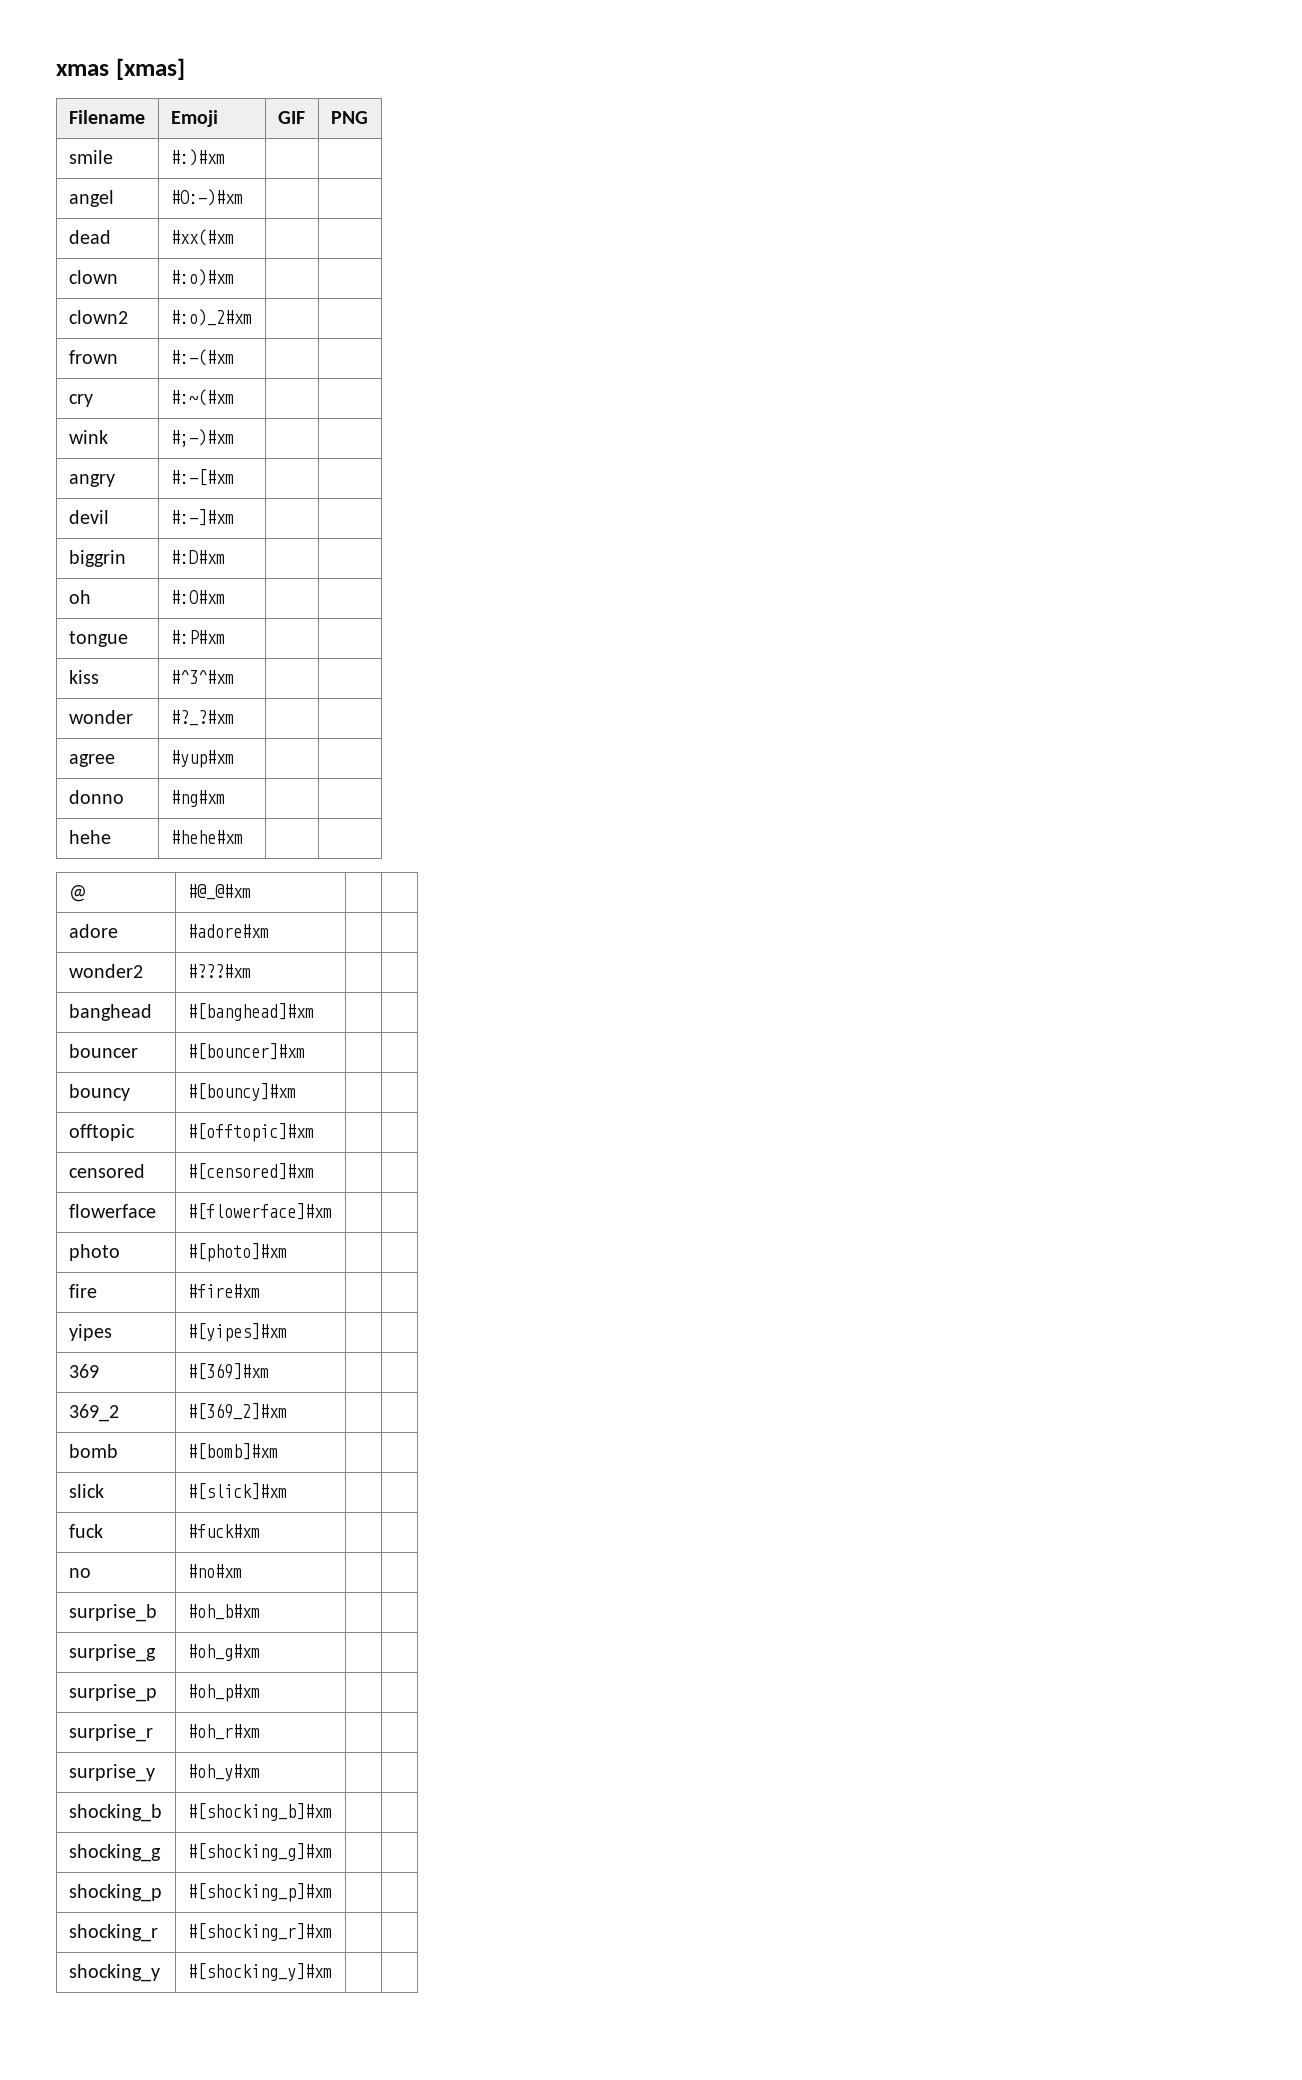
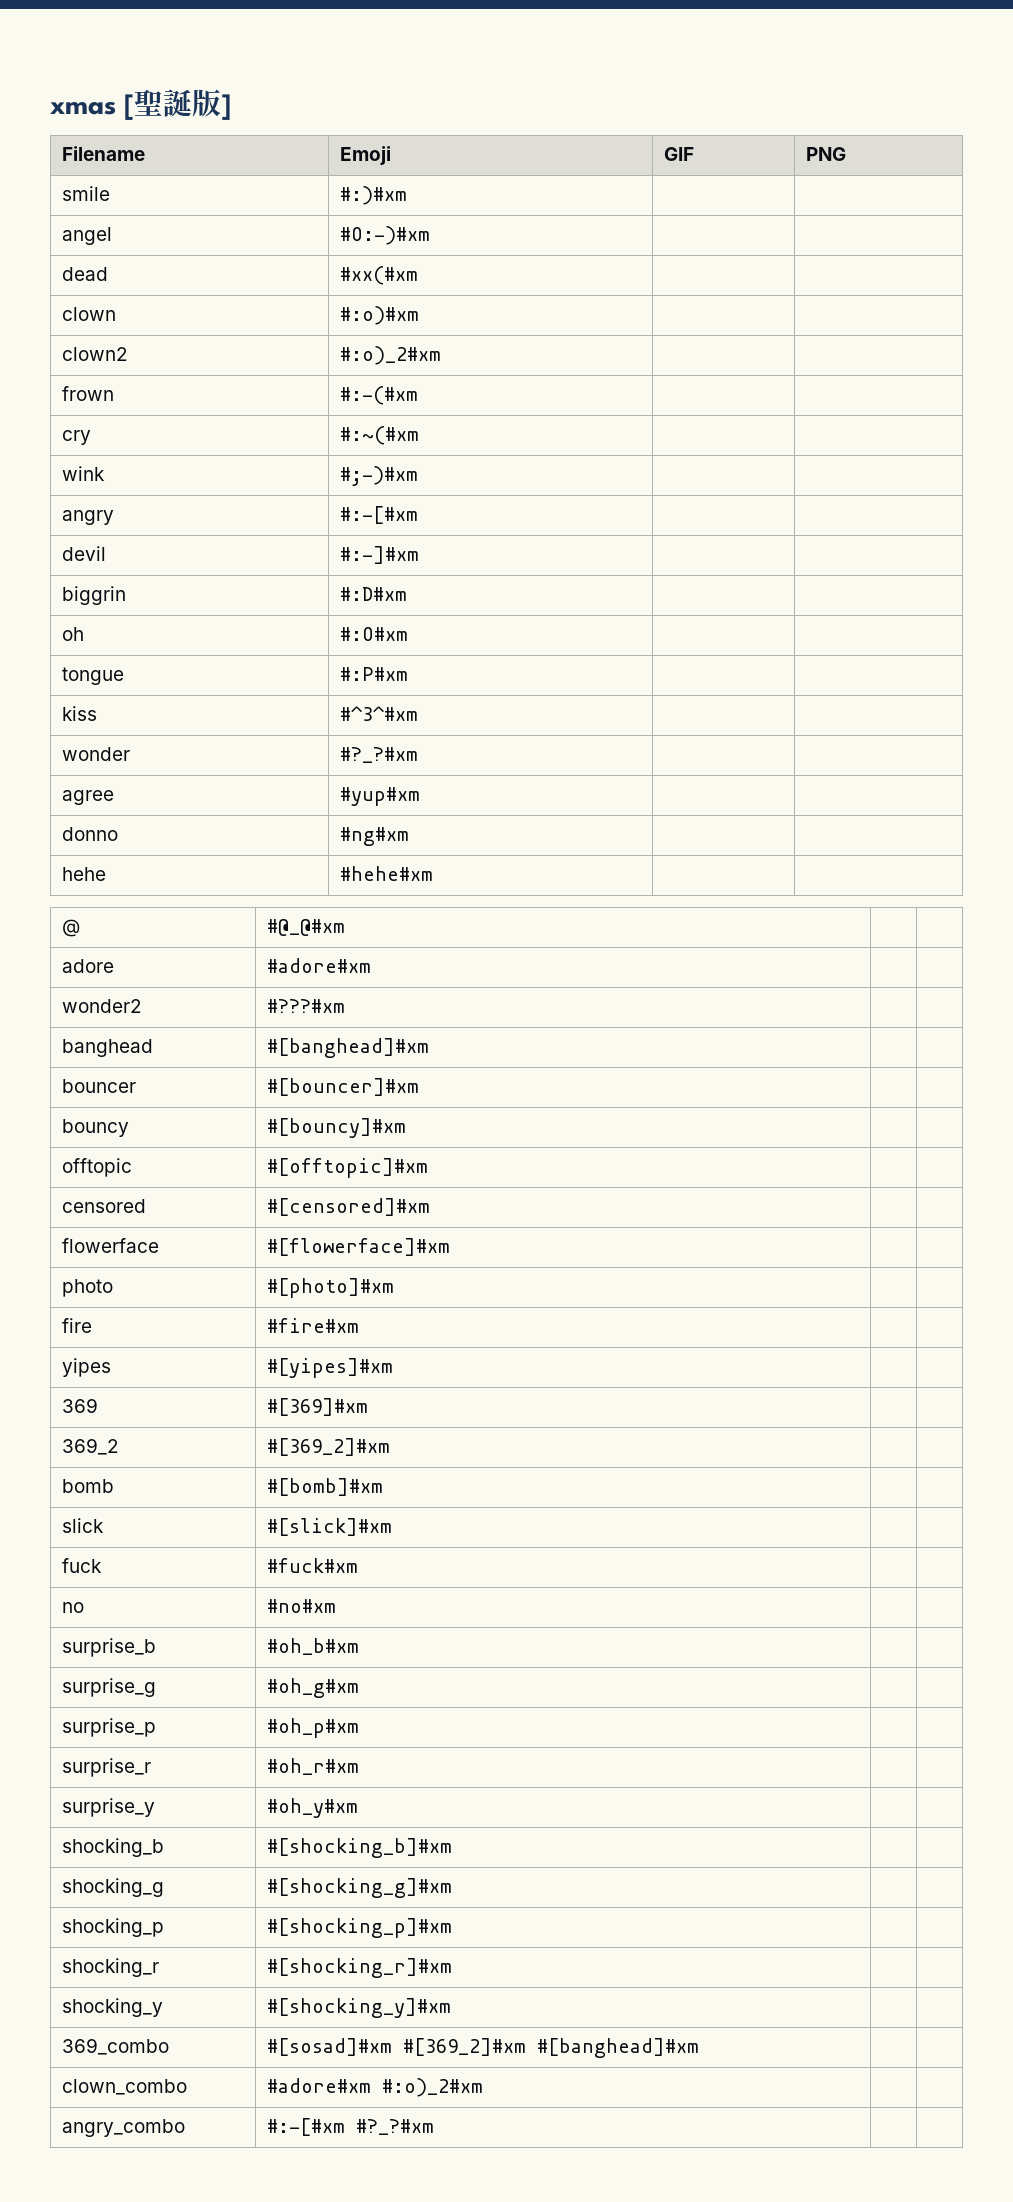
- xmas [xmas]
+ xmas [聖誕版]
+ 369_combo | #[sosad]#xm #[369_2]#xm #[banghead]#xm | |
+ clown_combo | #adore#xm #:o)_2#xm | |
+ angry_combo | #:-[#xm #?_?#xm | |

